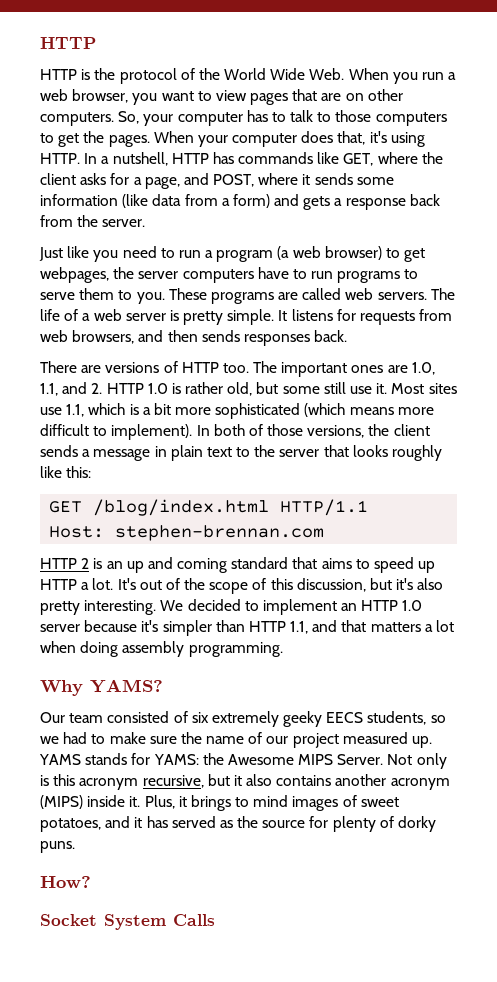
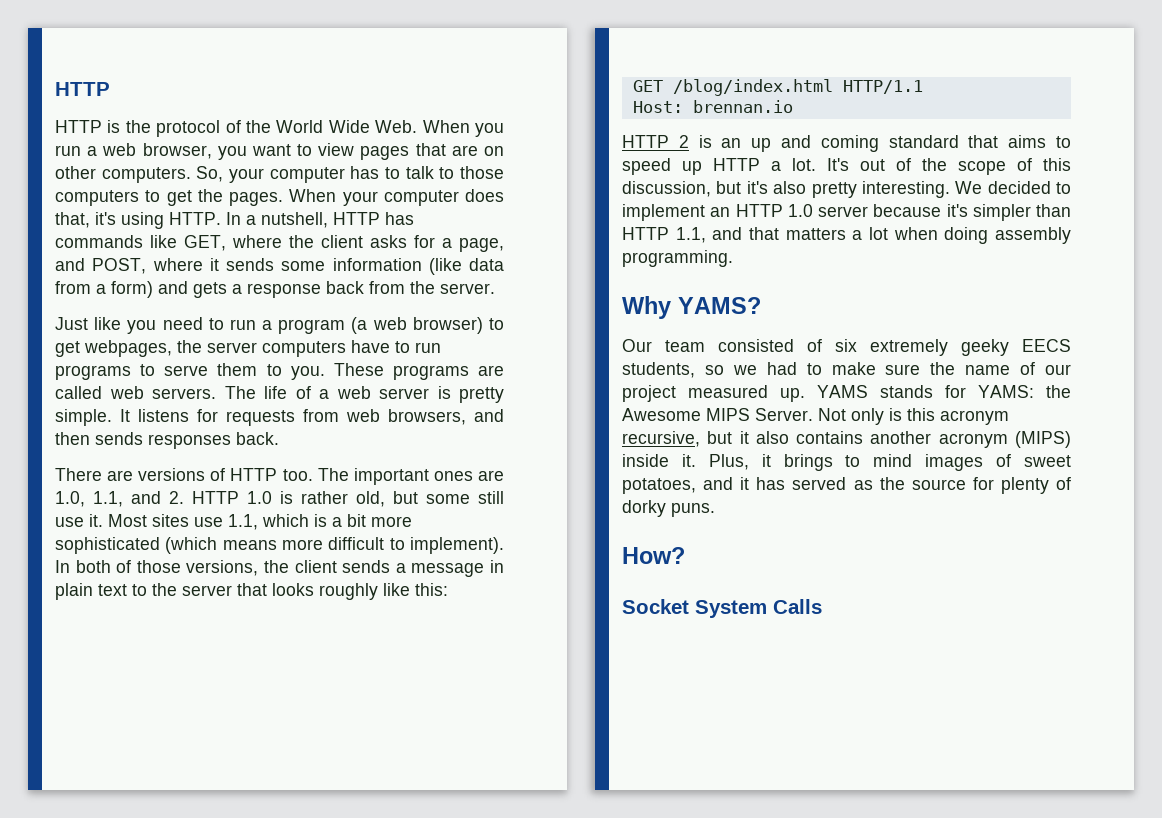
- Host: stephen-brennan.com
+ Host: brennan.io

